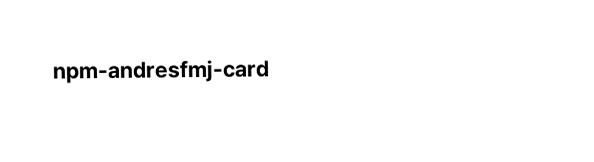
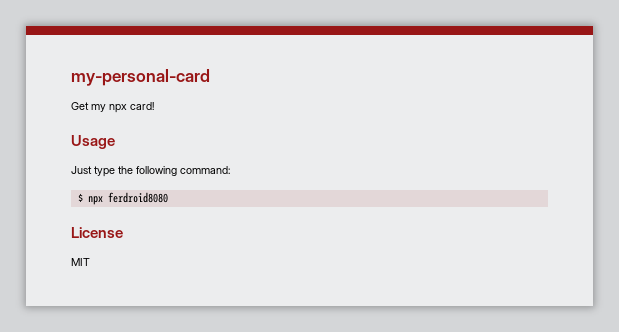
- npm-andresfmj-card
+ my-personal-card
+ Get my npx card!
+ Usage
+ Just type the following command:
+ $ npx ferdroid8080
+ License
+ MIT

